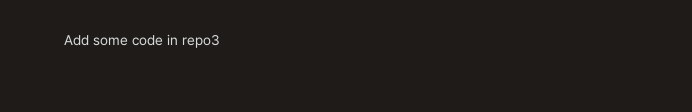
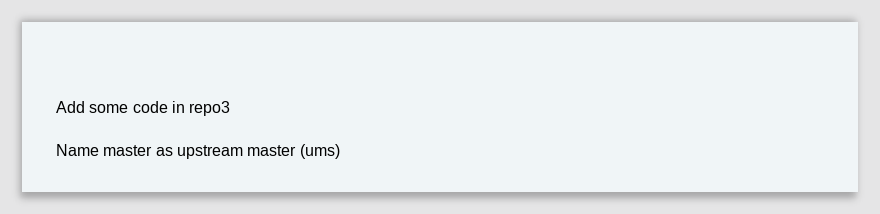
+ Name master as upstream master (ums)

